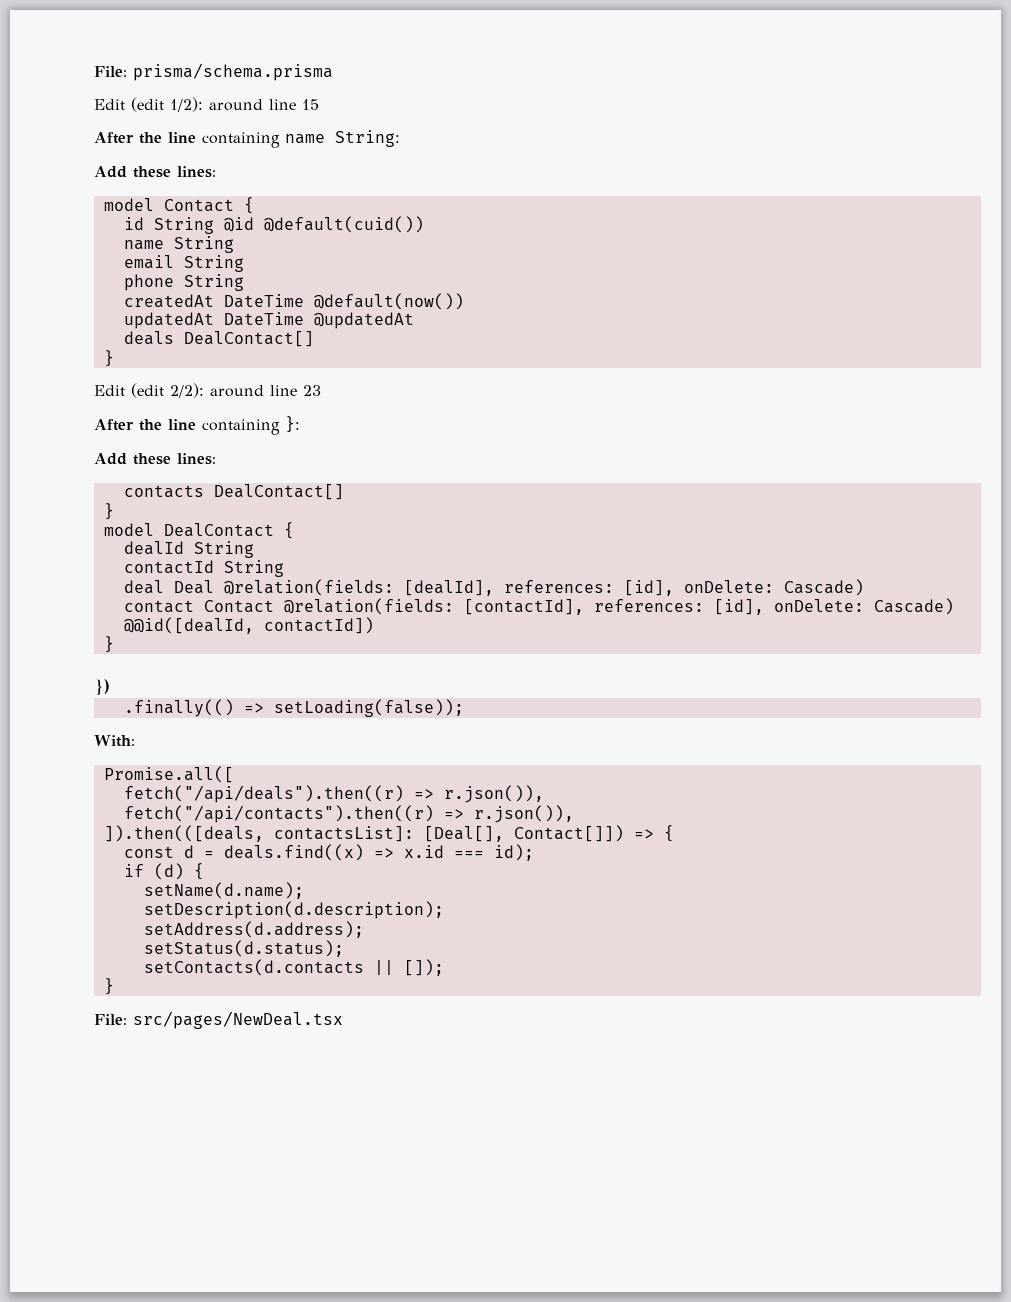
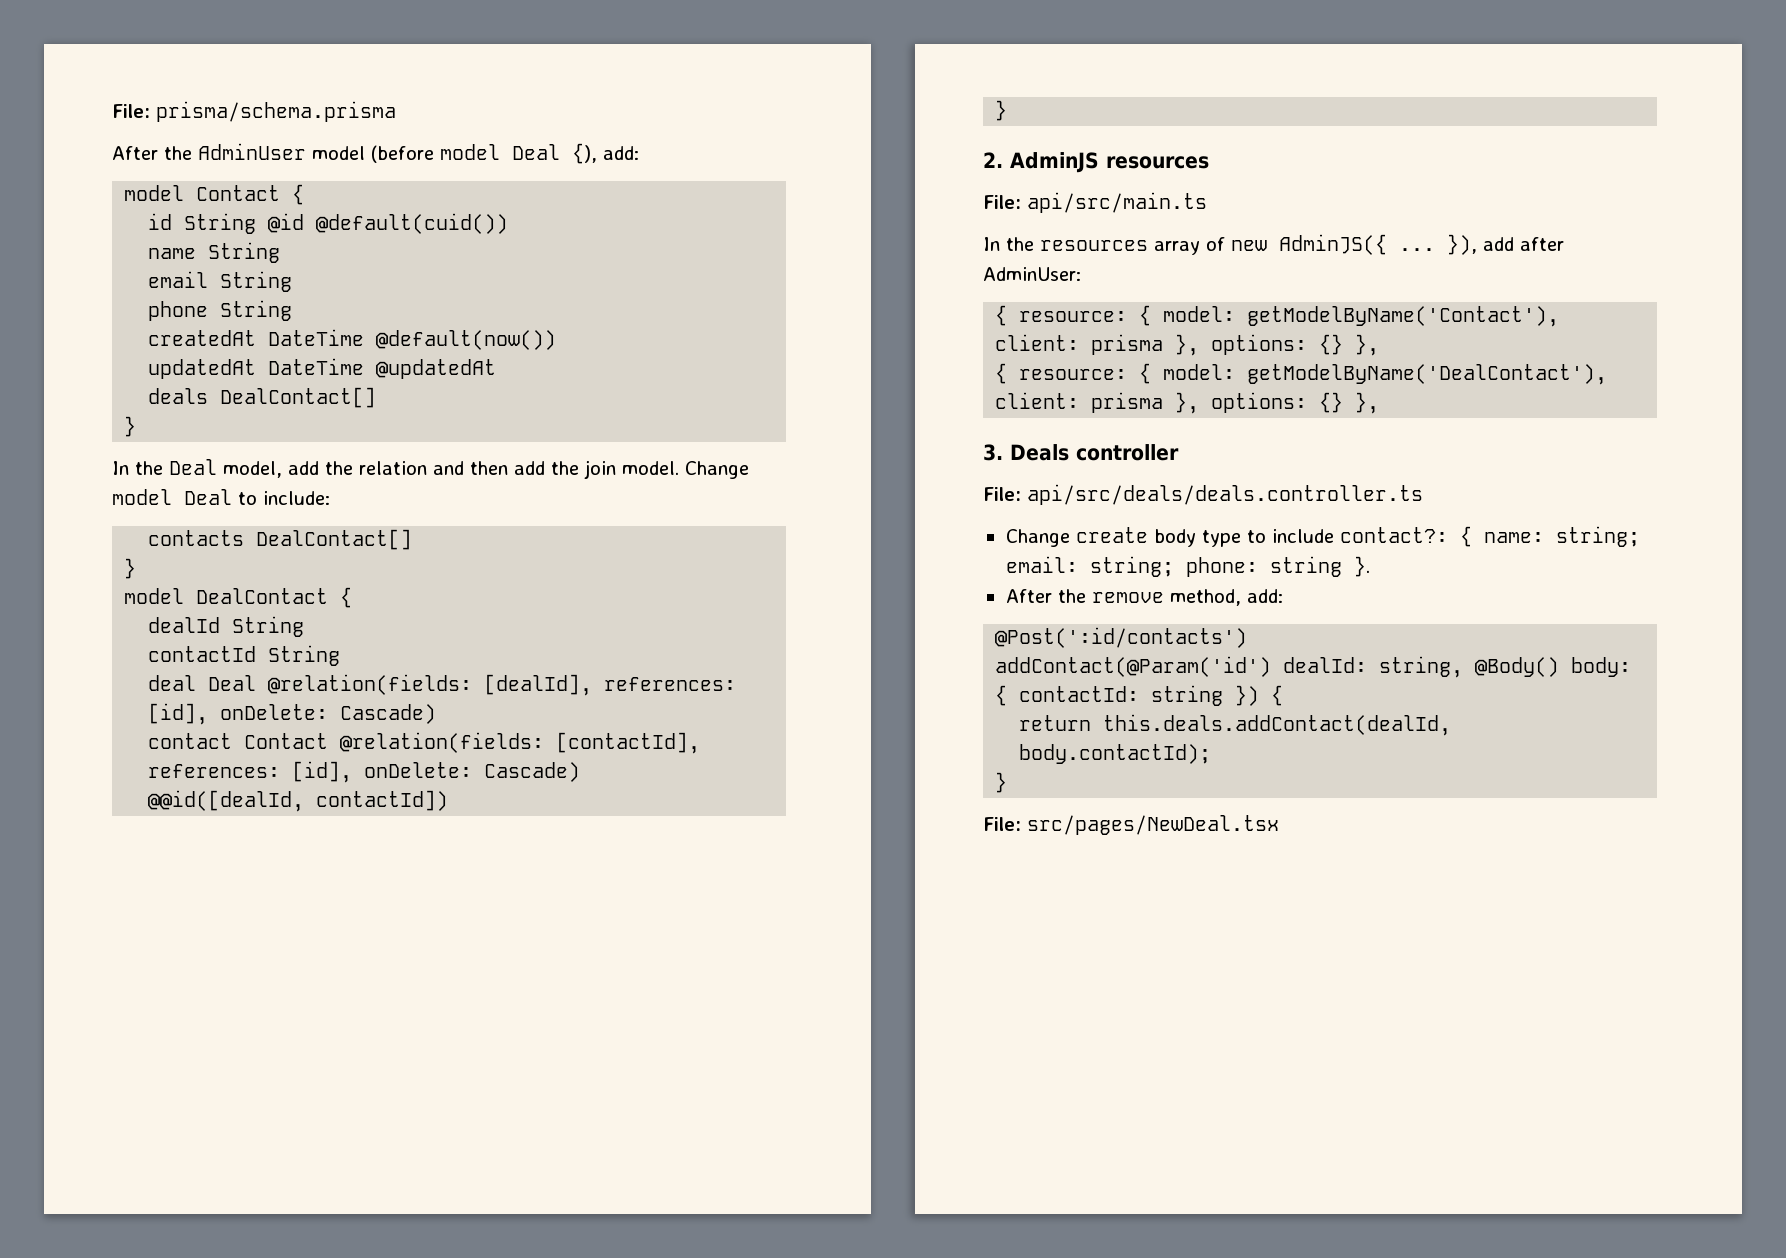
- Edit (edit 1/2): around line 15
- After the line containing name String:
- Add these lines:
+ After the AdminUser model (before model Deal {), add:
- Edit (edit 2/2): around line 23
- After the line containing }:
- Add these lines:
+ In the Deal model, add the relation and then add the join model. Change model Deal to include:
- })
- .finally(() => setLoading(false));
- With:
- Promise.all([
- fetch("/api/deals").then((r) => r.json()),
- fetch("/api/contacts").then((r) => r.json()),
- ]).then(([deals, contactsList]: [Deal[], Contact[]]) => {
- const d = deals.find((x) => x.id === id);
- if (d) {
- setName(d.name);
- setDescription(d.description);
- setAddress(d.address);
- setStatus(d.status);
- setContacts(d.contacts || []);
+ 2. AdminJS resources
+ File: api/src/main.ts
+ In the resources array of new AdminJS({ ... }), add after AdminUser:
+ { resource: { model: getModelByName('Contact'), client: prisma }, options: {} },
+ { resource: { model: getModelByName('DealContact'), client: prisma }, options: {} },
+ 3. Deals controller
+ File: api/src/deals/deals.controller.ts
+ Change create body type to include contact?: { name: string; email: string; phone: string }.
+ After the remove method, add:
+ @Post(':id/contacts')
+ addContact(@Param('id') dealId: string, @Body() body: { contactId: string }) {
+ return this.deals.addContact(dealId, body.contactId);

